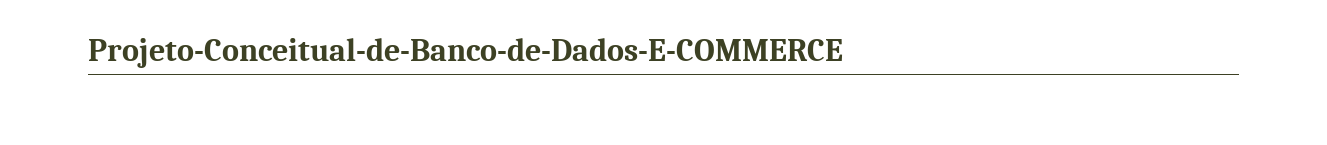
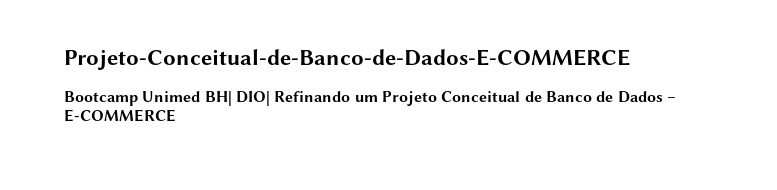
+ Bootcamp Unimed BH| DIO| Refinando um Projeto Conceitual de Banco de Dados – E-COMMERCE

